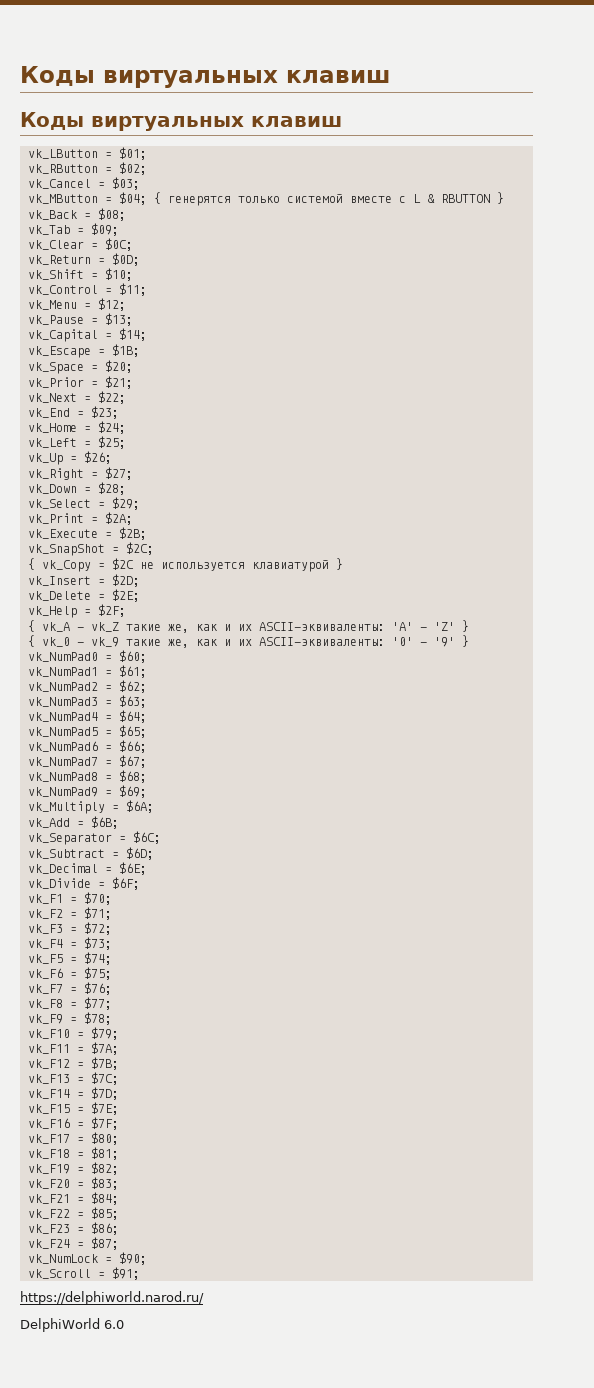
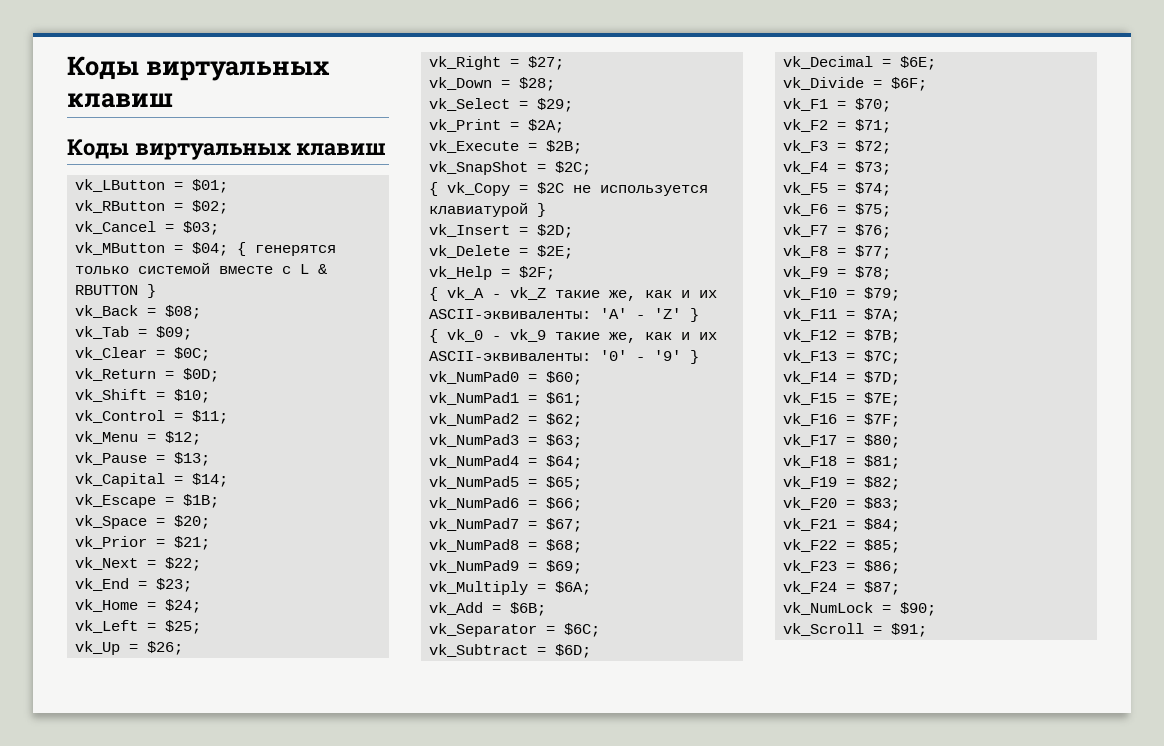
- https://delphiworld.narod.ru/
- DelphiWorld 6.0

